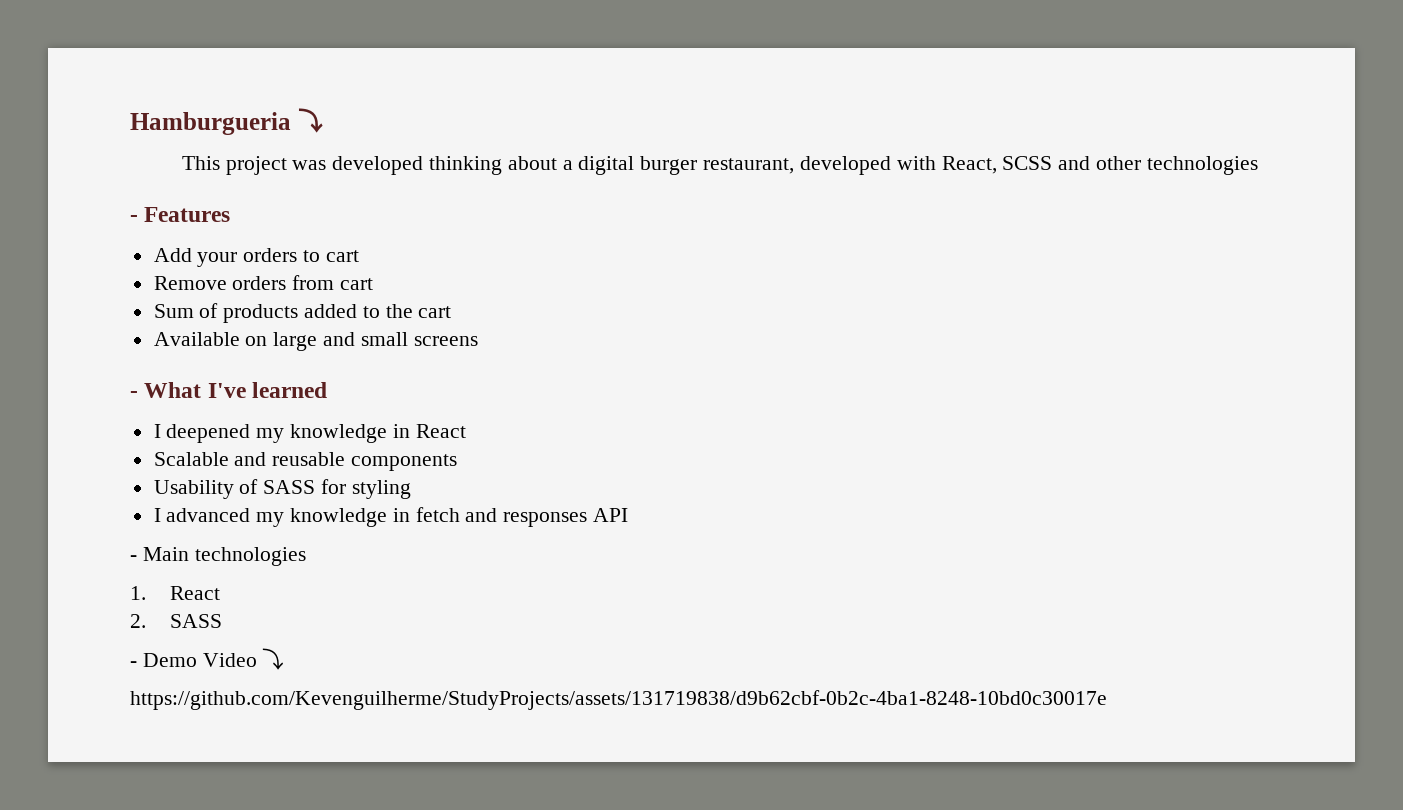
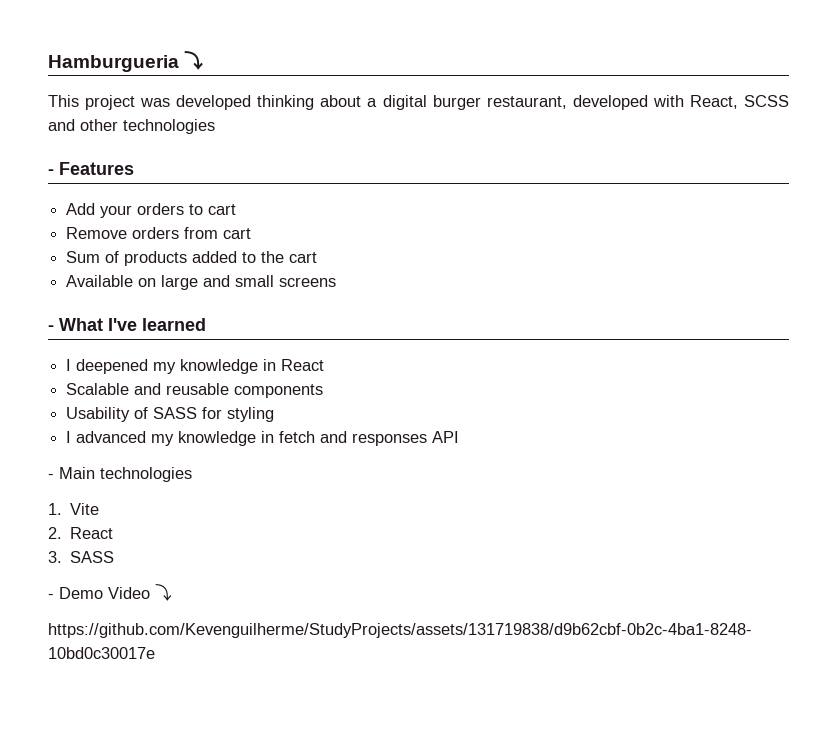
- 1. React
- 2. SASS
+ 1. Vite
+ 2. React
+ 3. SASS

